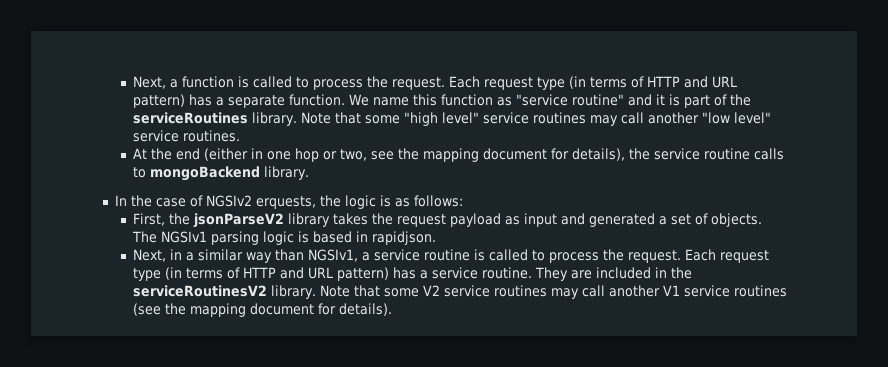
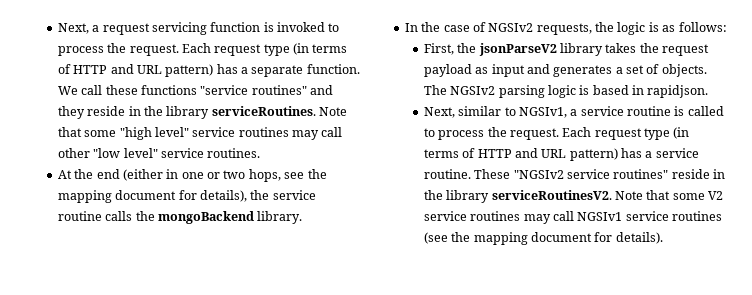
- Next, a function is called to process the request.
+ Next, a request servicing function is invoked to process the request.
- We name this function as "service routine" and it is part of the serviceRoutines library.
+ We call these functions "service routines" and they reside in the library serviceRoutines.
- Note that some "high level" service routines may call another "low level" service routines.
+ Note that some "high level" service routines may call other "low level" service routines.
- At the end (either in one hop or two, see the mapping document for details), the service routine calls to mongoBackend library.
+ At the end (either in one or two hops, see the mapping document for details), the service routine calls the mongoBackend library.
- In the case of NGSIv2 erquests, the logic is as follows:
+ In the case of NGSIv2 requests, the logic is as follows:
- First, the jsonParseV2 library takes the request payload as input and generated a set of objects.
+ First, the jsonParseV2 library takes the request payload as input and generates a set of objects.
- The NGSIv1 parsing logic is based in rapidjson.
+ The NGSIv2 parsing logic is based in rapidjson.
- Next, in a similar way than NGSIv1, a service routine is called to process the request.
+ Next, similar to NGSIv1, a service routine is called to process the request.
- They are included in the serviceRoutinesV2 library.
+ These "NGSIv2 service routines" reside in the library serviceRoutinesV2.
- Note that some V2 service routines may call another V1 service routines (see the mapping document for details).
+ Note that some V2 service routines may call NGSIv1 service routines (see the mapping document for details).

